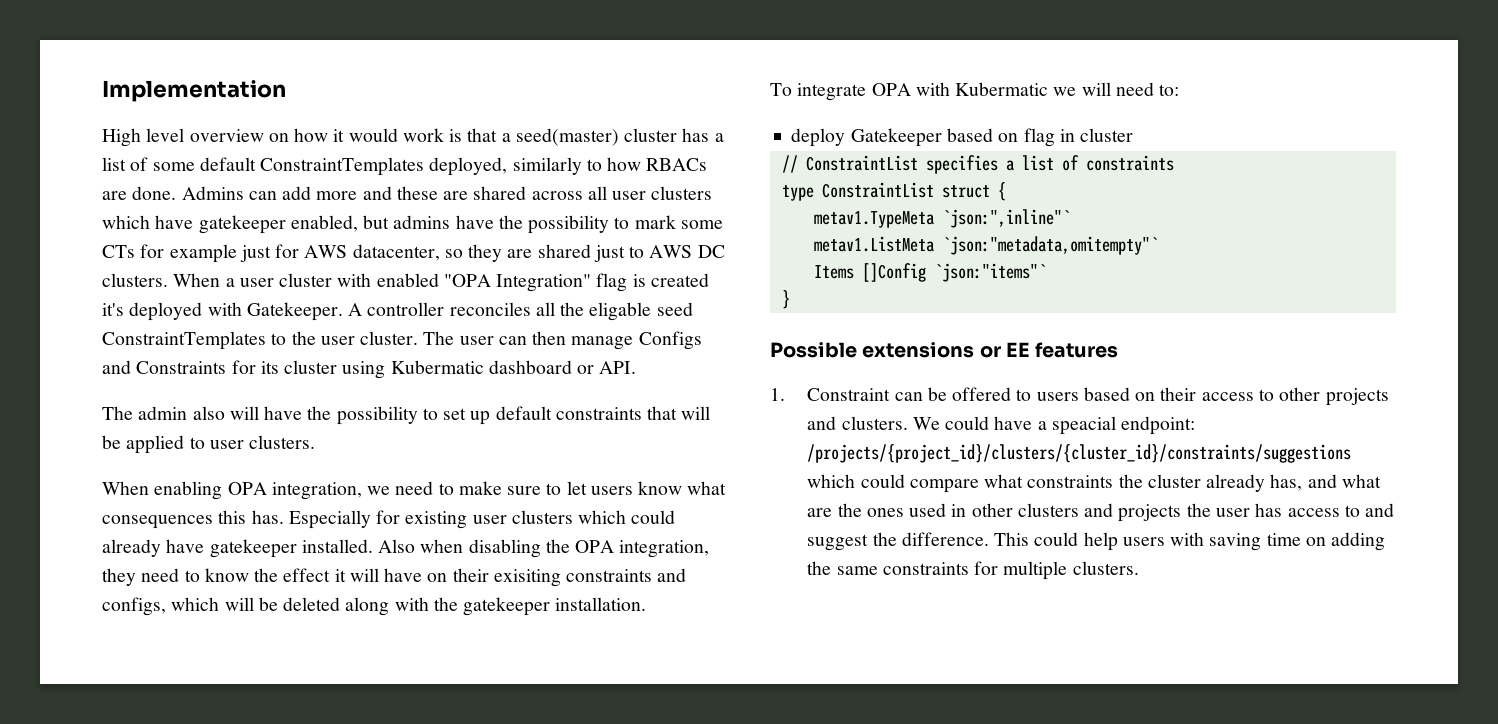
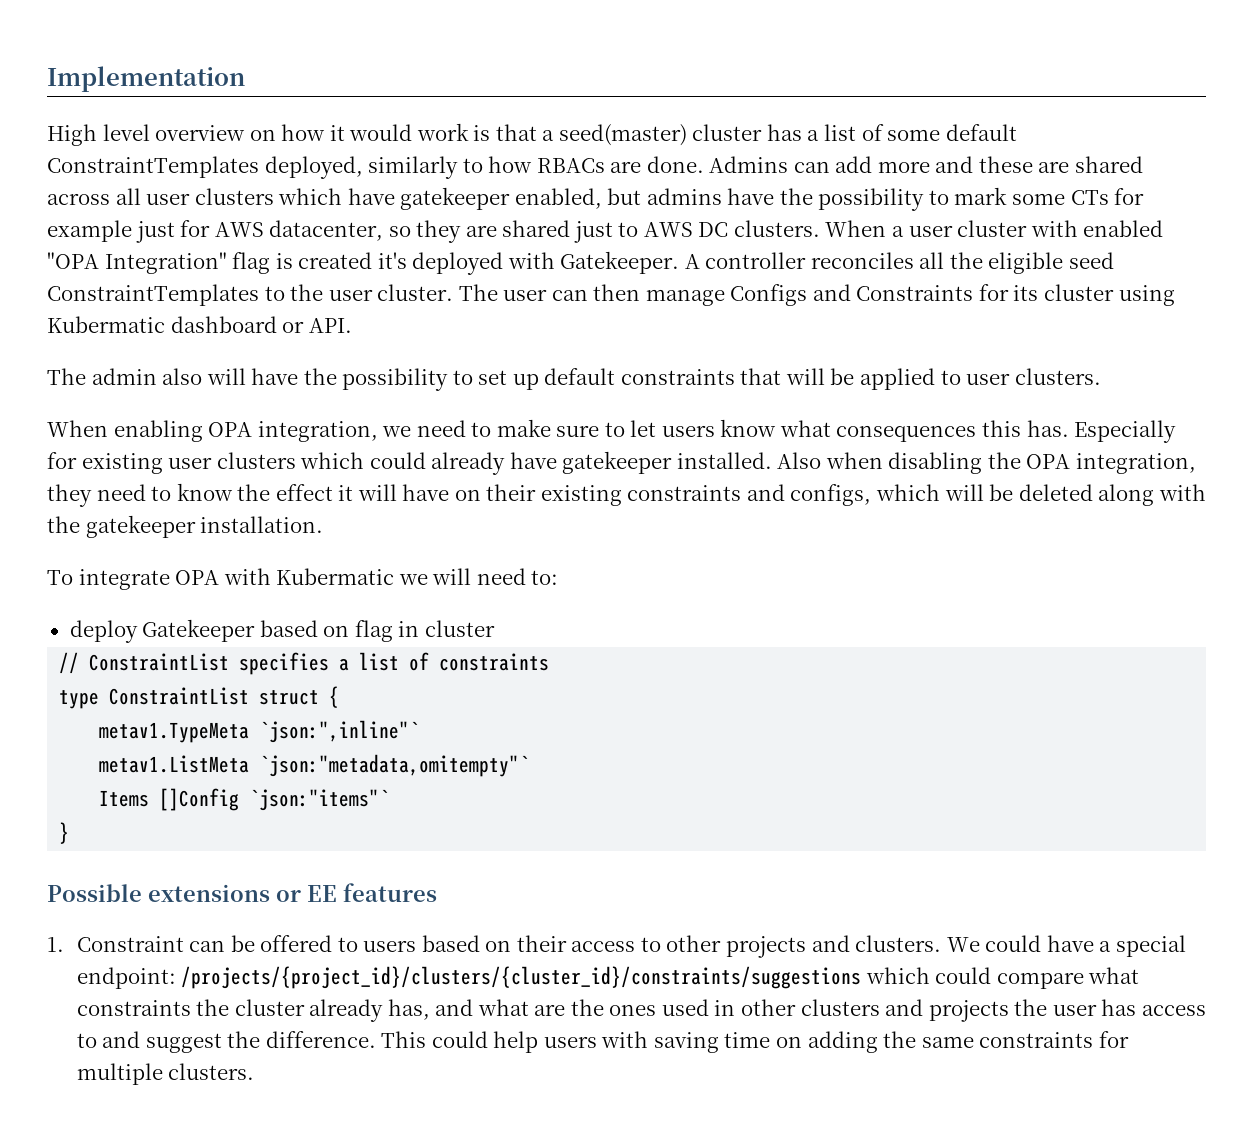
- A controller reconciles all the eligable seed ConstraintTemplates to the user cluster.
+ A controller reconciles all the eligible seed ConstraintTemplates to the user cluster.
- Also when disabling the OPA integration, they need to know the effect it will have on their exisiting constraints and configs, which will be deleted along with the gatekeeper installation.
+ Also when disabling the OPA integration, they need to know the effect it will have on their existing constraints and configs, which will be deleted along with the gatekeeper installation.
- We could have a speacial endpoint: /projects/{project_id}/clusters/{cluster_id}/constraints/suggestions which could compare what constraints the cluster already has, and what are the ones used in other clusters and projects the user has access to and suggest the difference.
+ We could have a special endpoint: /projects/{project_id}/clusters/{cluster_id}/constraints/suggestions which could compare what constraints the cluster already has, and what are the ones used in other clusters and projects the user has access to and suggest the difference.

